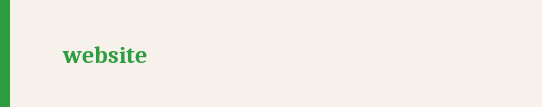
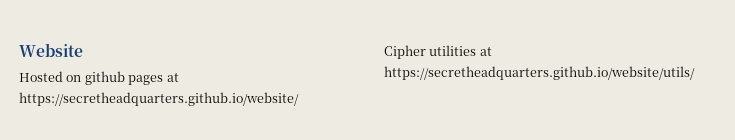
- website
+ Website
+ Hosted on github pages at https://secretheadquarters.github.io/website/
+ Cipher utilities at https://secretheadquarters.github.io/website/utils/

